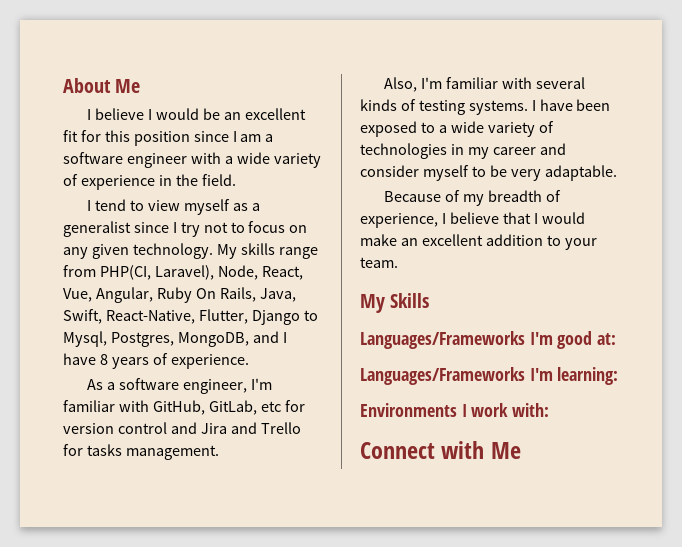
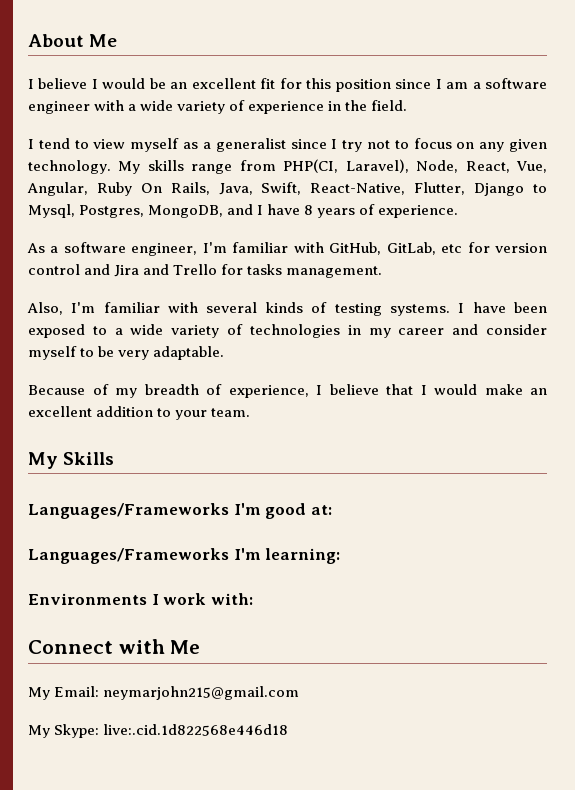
+ My Email: neymarjohn215@gmail.com
+ My Skype: live:.cid.1d822568e446d18

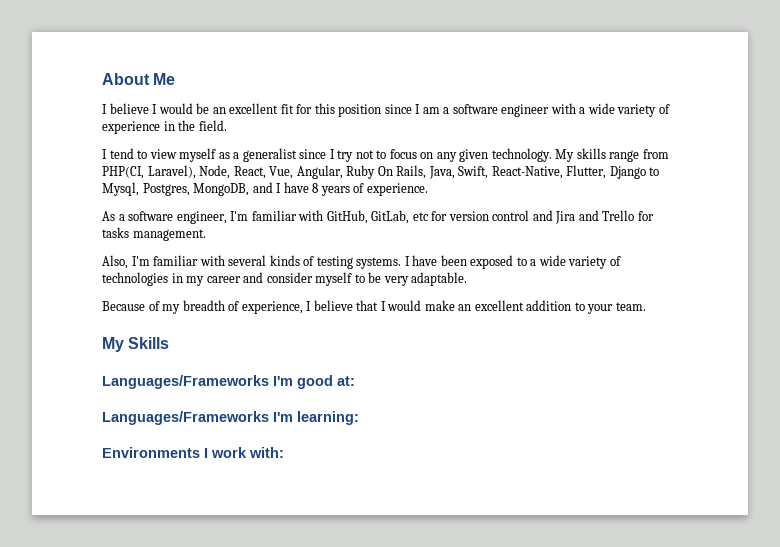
- Connect with Me
- My Email: neymarjohn215@gmail.com
- My Skype: live:.cid.1d822568e446d18

